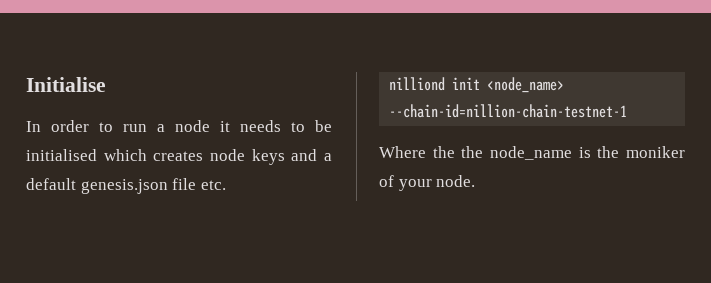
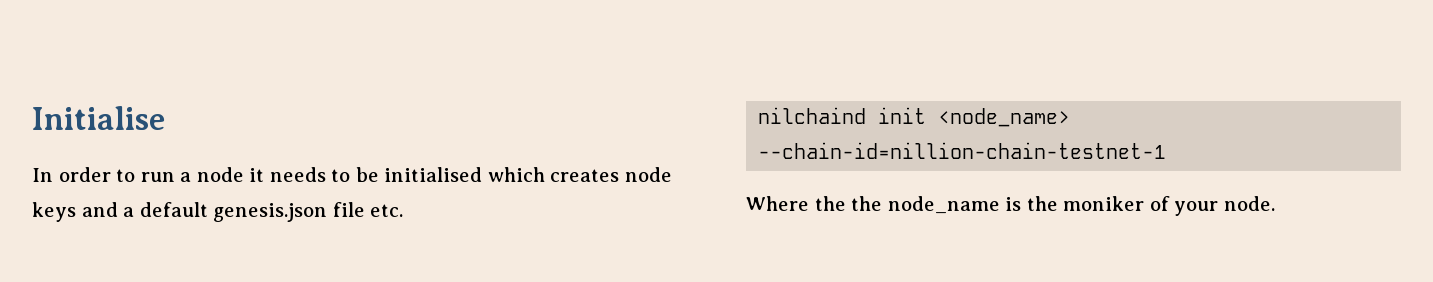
- nilliond init <node_name> --chain-id=nillion-chain-testnet-1
+ nilchaind init <node_name> --chain-id=nillion-chain-testnet-1

